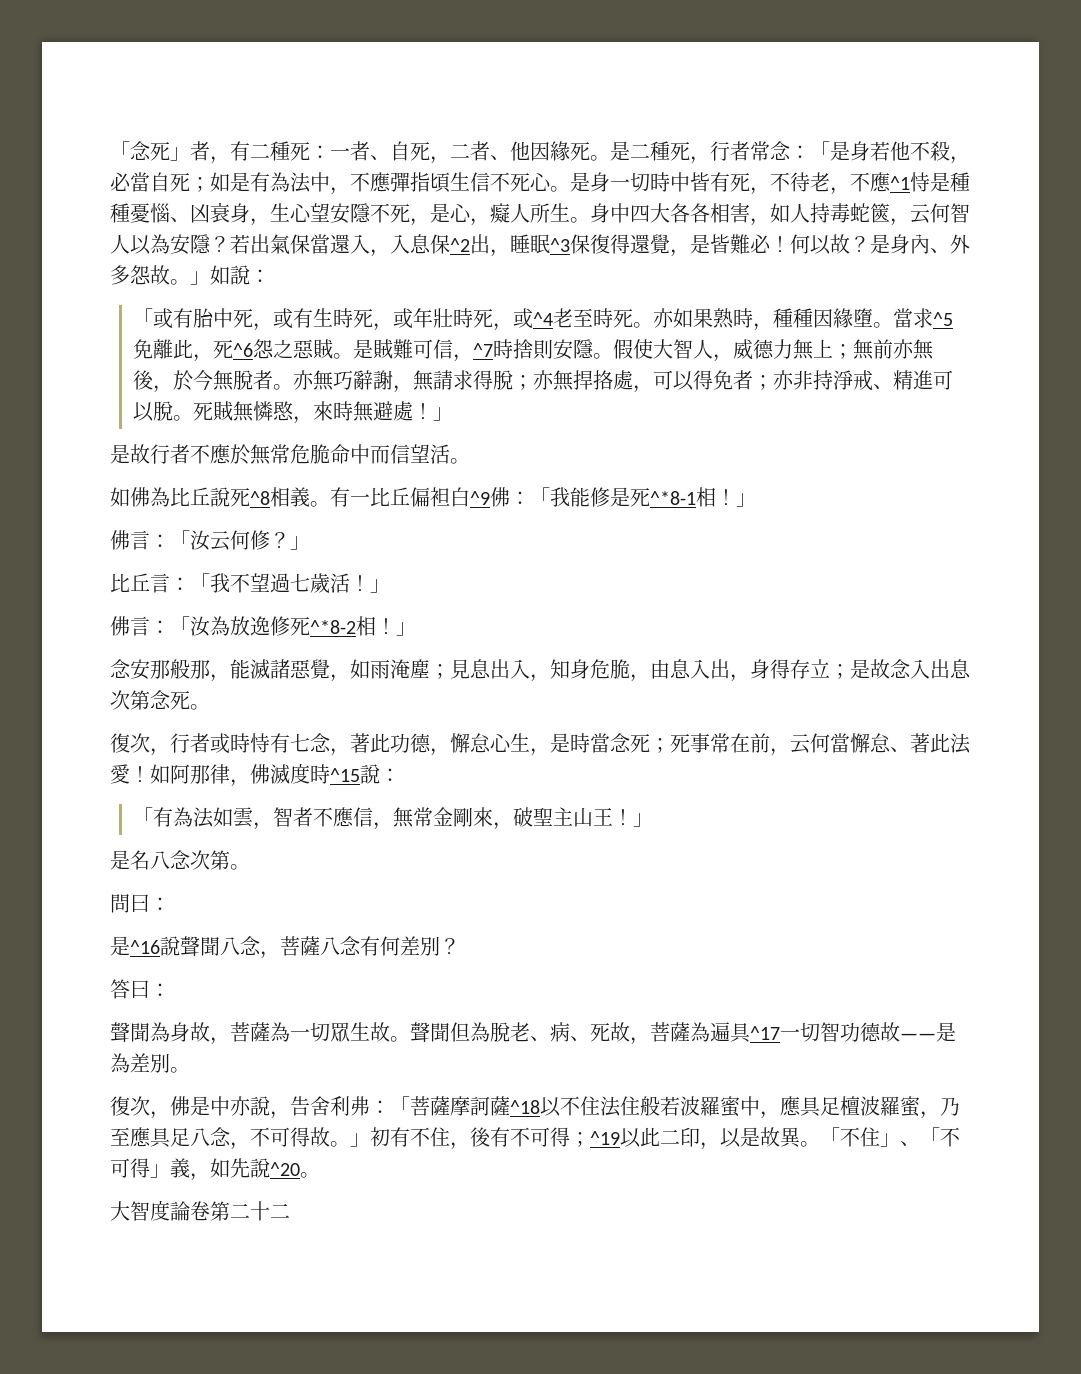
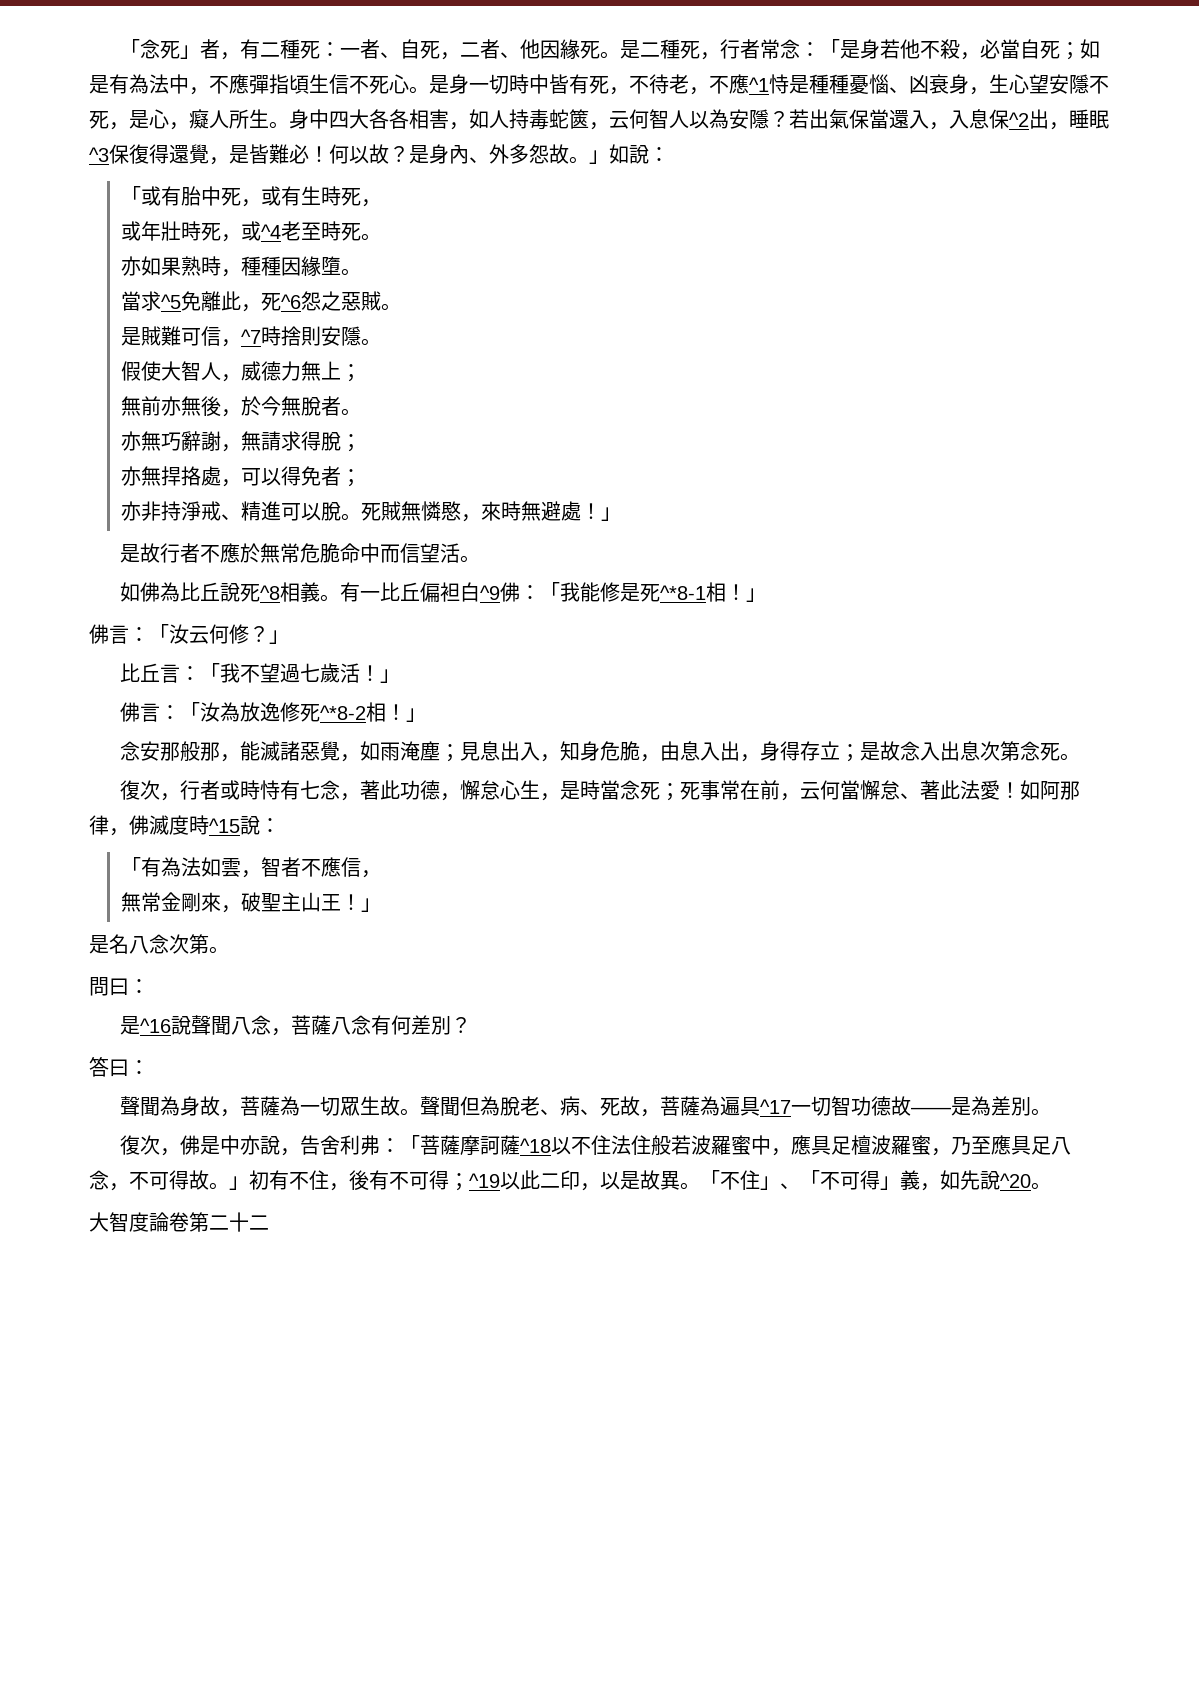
- 「或有胎中死，或有生時死，或年壯時死，或^4老至時死。亦如果熟時，種種因緣墮。當求^5免離此，死^6怨之惡賊。是賊難可信，^7時捨則安隱。假使大智人，威德力無上；無前亦無後，於今無脫者。亦無巧辭謝，無請求得脫；亦無捍挌處，可以得免者；亦非持淨戒、精進可以脫。
+ 「或有胎中死，或有生時死，
+ 或年壯時死，或^4老至時死。
+ 亦如果熟時，種種因緣墮。
+ 當求^5免離此，死^6怨之惡賊。
+ 是賊難可信，^7時捨則安隱。
+ 假使大智人，威德力無上；
+ 無前亦無後，於今無脫者。
+ 亦無巧辭謝，無請求得脫；
+ 亦無捍挌處，可以得免者；
+ 亦非持淨戒、精進可以脫。
- 「有為法如雲，智者不應信，無常金剛來，破聖主山王！」
+ 「有為法如雲，智者不應信，
+ 無常金剛來，破聖主山王！」

